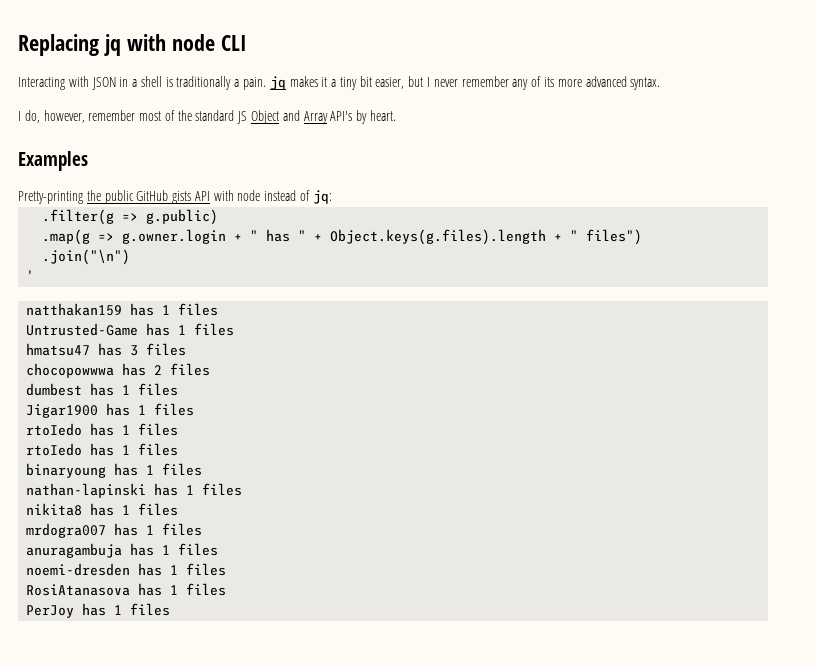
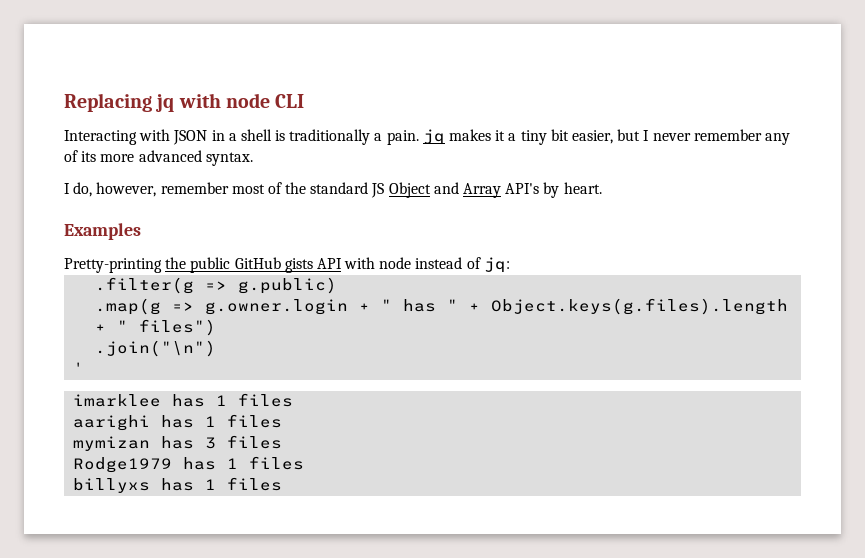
- natthakan159 has 1 files
- Untrusted-Game has 1 files
- hmatsu47 has 3 files
+ imarklee has 1 files
+ aarighi has 1 files
+ mymizan has 3 files
- chocopowwwa has 2 files
- dumbest has 1 files
- Jigar1900 has 1 files
- rtoIedo has 1 files
- rtoIedo has 1 files
- binaryoung has 1 files
- nathan-lapinski has 1 files
- nikita8 has 1 files
- mrdogra007 has 1 files
- anuragambuja has 1 files
- noemi-dresden has 1 files
- RosiAtanasova has 1 files
- PerJoy has 1 files
+ Rodge1979 has 1 files
+ billyxs has 1 files

